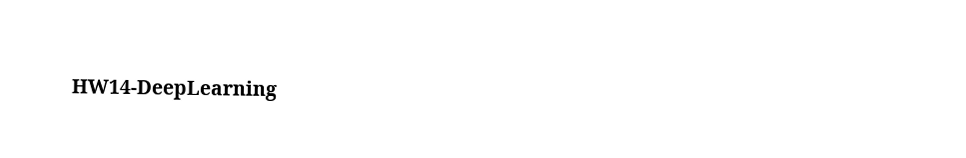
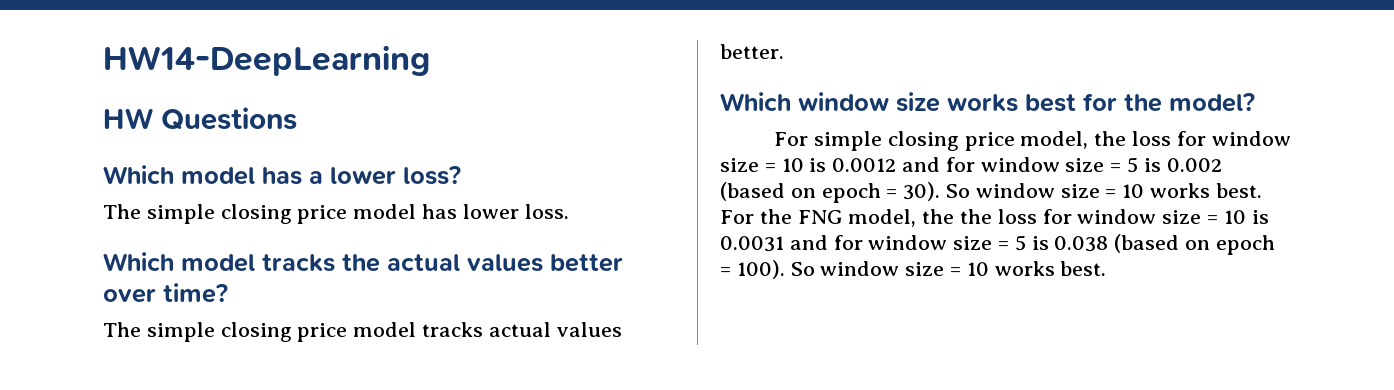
+ HW Questions
+ Which model has a lower loss?
+ The simple closing price model has lower loss.
+ Which model tracks the actual values better over time?
+ The simple closing price model tracks actual values better.
+ Which window size works best for the model?
+ For simple closing price model, the loss for window size = 10 is 0.0012 and for window size = 5 is 0.002 (based on epoch = 30). So window size = 10 works best. For the FNG model, the the loss for window size = 10 is 0.0031 and for window size = 5 is 0.038 (based on epoch = 100). So window size = 10 works best.

